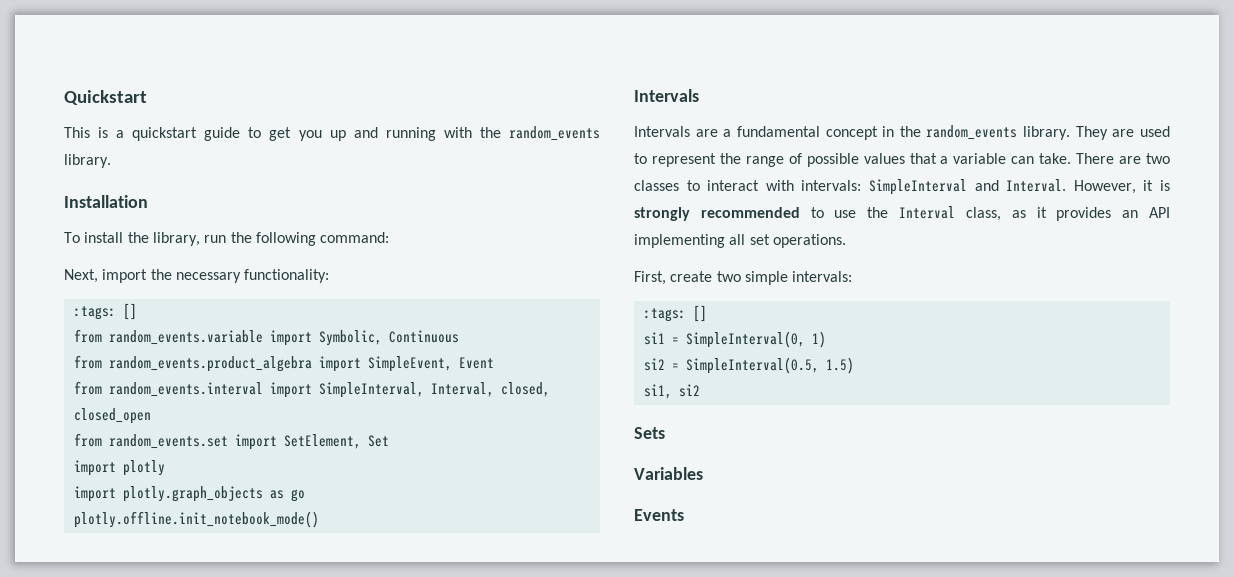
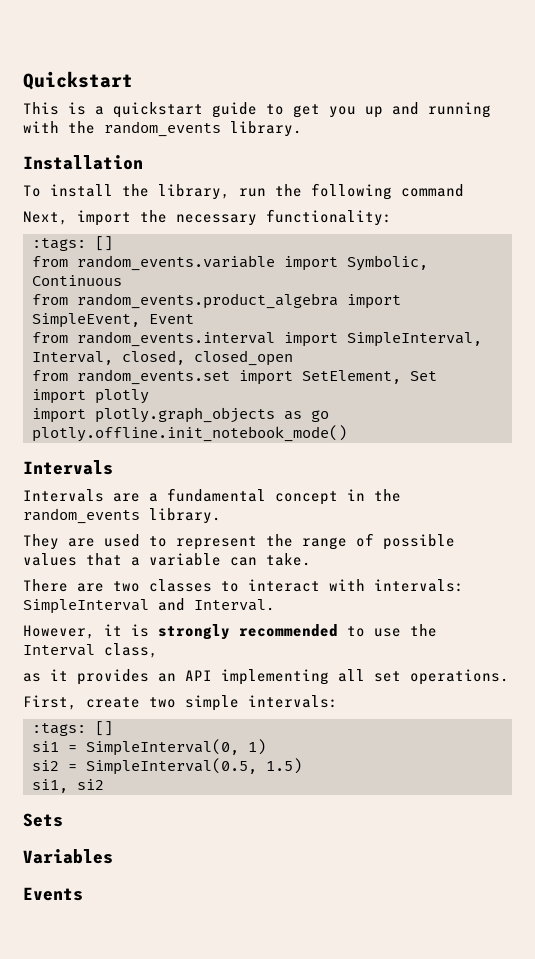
- To install the library, run the following command:
+ To install the library, run the following command
- Intervals are a fundamental concept in the random_events library. They are used to represent the range of possible values that a variable can take. There are two classes to interact with intervals: SimpleInterval and Interval. However, it is strongly recommended to use the Interval class, as it provides an API implementing all set operations.
+ Intervals are a fundamental concept in the random_events library.
+ They are used to represent the range of possible values that a variable can take.
+ There are two classes to interact with intervals: SimpleInterval and Interval.
+ However, it is strongly recommended to use the Interval class,
+ as it provides an API implementing all set operations.

